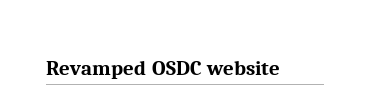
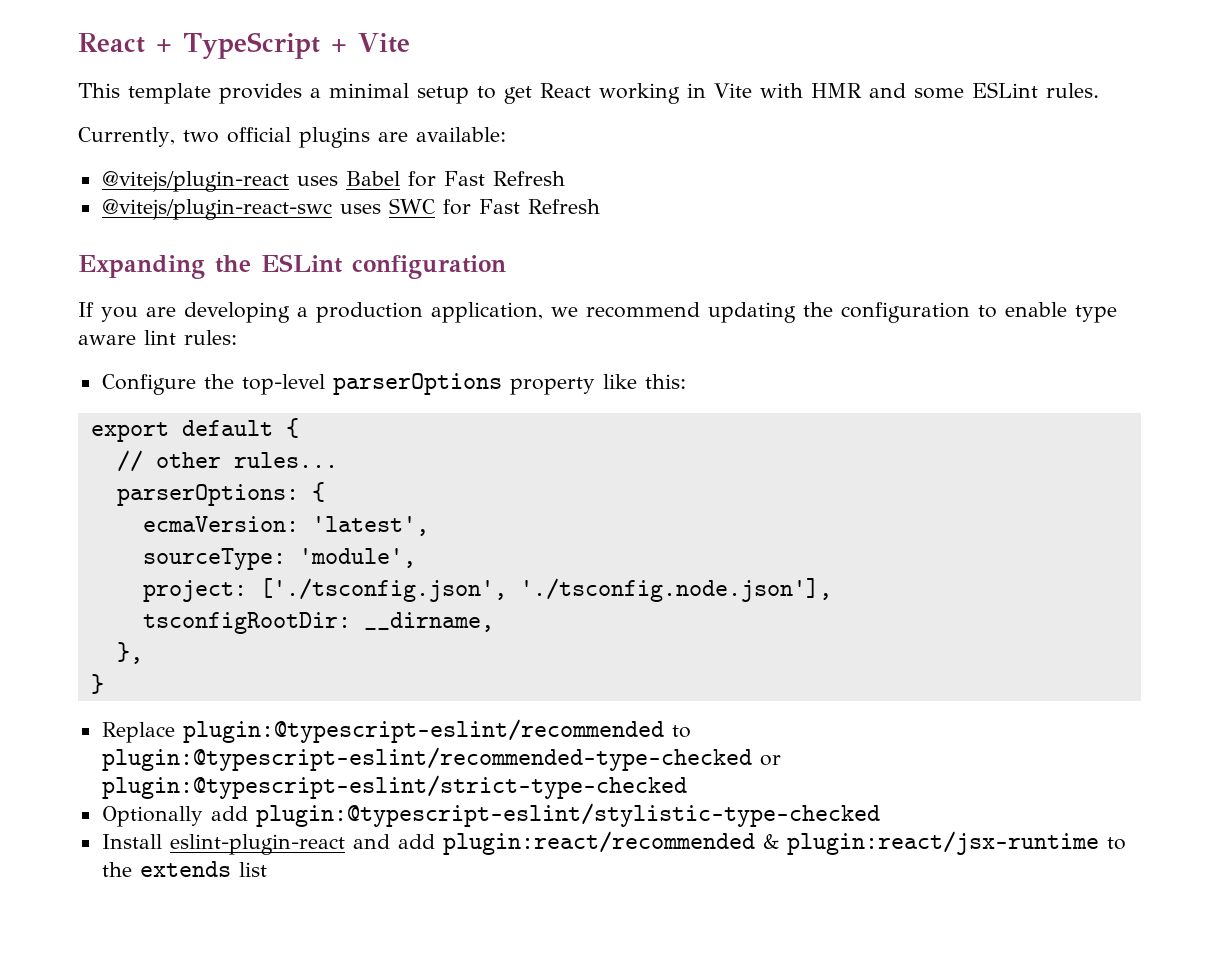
- Revamped OSDC website
+ React + TypeScript + Vite
+ This template provides a minimal setup to get React working in Vite with HMR and some ESLint rules.
+ Currently, two official plugins are available:
+ @vitejs/plugin-react uses Babel for Fast Refresh
+ @vitejs/plugin-react-swc uses SWC for Fast Refresh
+ Expanding the ESLint configuration
+ If you are developing a production application, we recommend updating the configuration to enable type aware lint rules:
+ Configure the top-level parserOptions property like this:
+ export default {
+ // other rules...
+ parserOptions: {
+ ecmaVersion: 'latest',
+ sourceType: 'module',
+ project: ['./tsconfig.json', './tsconfig.node.json'],
+ tsconfigRootDir: __dirname,
+ },
+ }
+ Replace plugin:@typescript-eslint/recommended to plugin:@typescript-eslint/recommended-type-checked or plugin:@typescript-eslint/strict-type-checked
+ Optionally add plugin:@typescript-eslint/stylistic-type-checked
+ Install eslint-plugin-react and add plugin:react/recommended & plugin:react/jsx-runtime to the extends list

